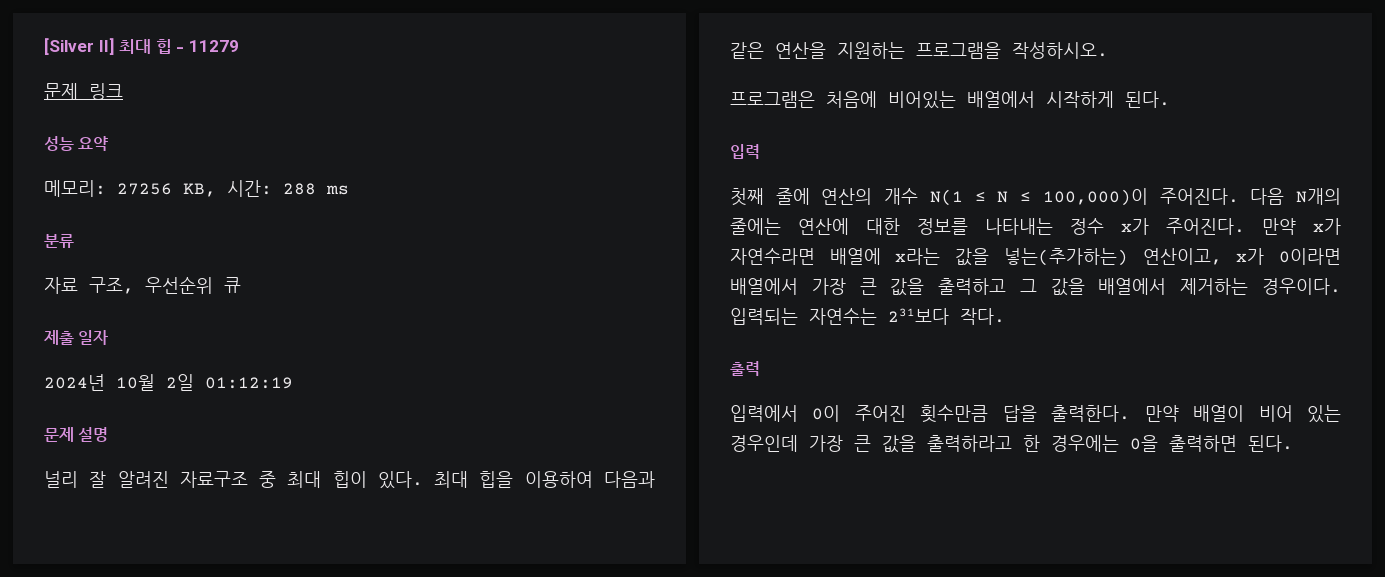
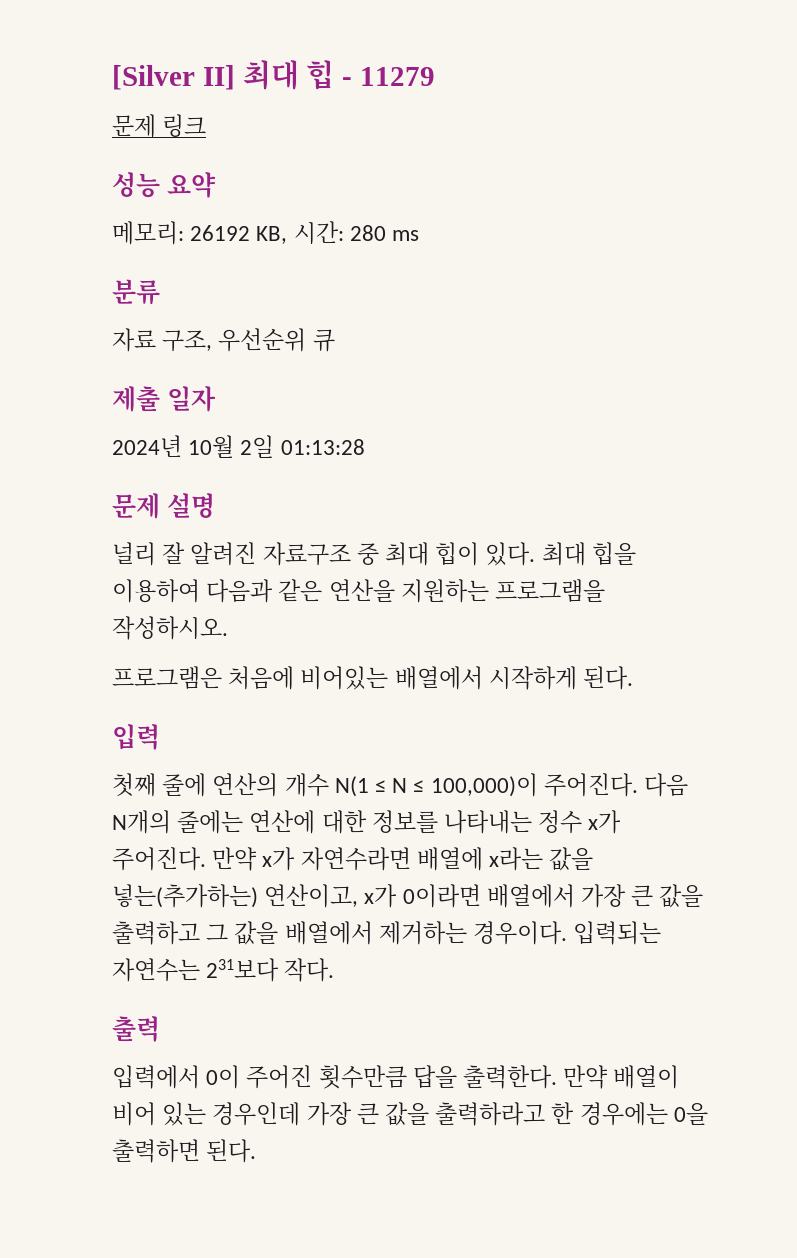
- 메모리: 27256 KB, 시간: 288 ms
+ 메모리: 26192 KB, 시간: 280 ms
- 2024년 10월 2일 01:12:19
+ 2024년 10월 2일 01:13:28

